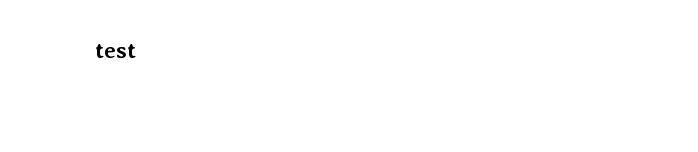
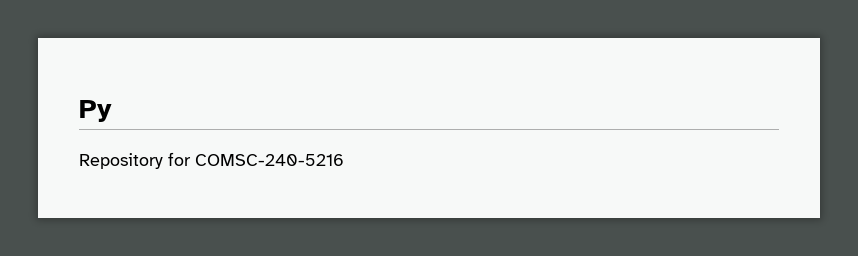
- test
+ Py
+ Repository for COMSC-240-5216

